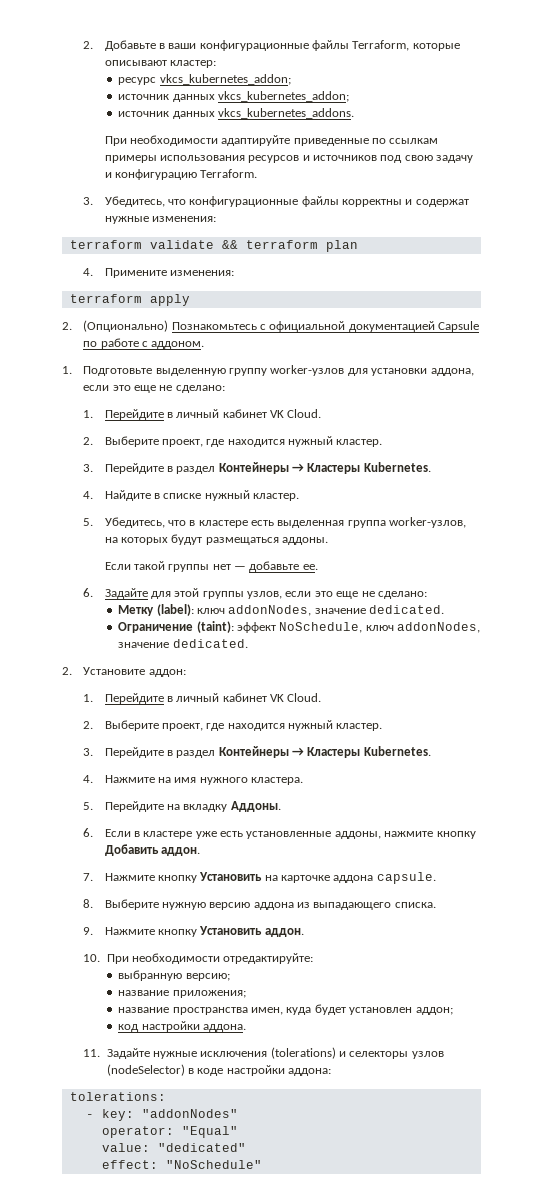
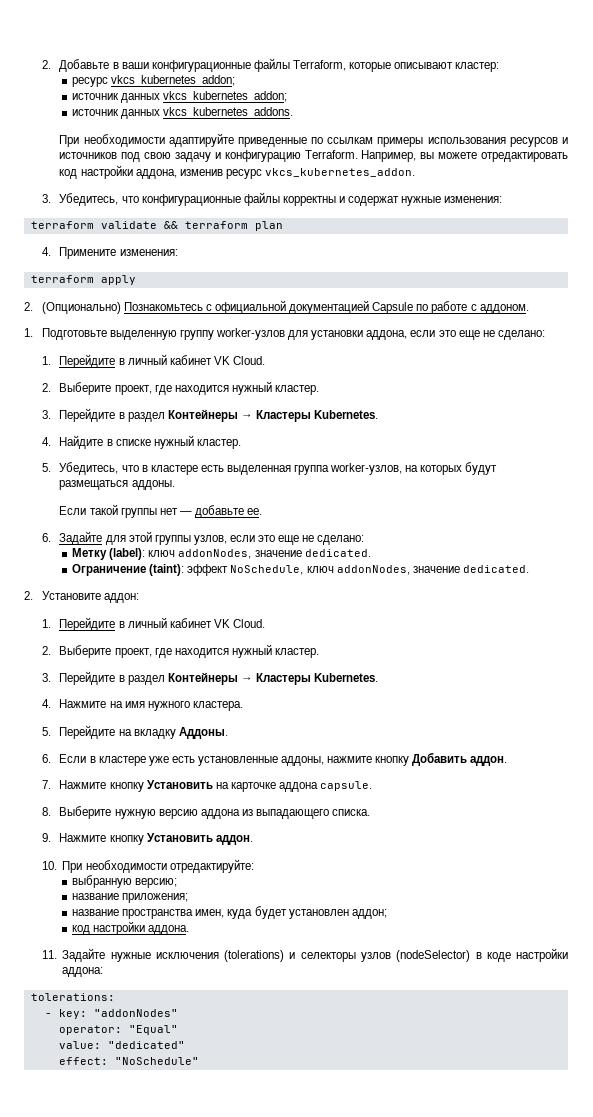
+ Например, вы можете отредактировать код настройки аддона, изменив ресурс vkcs_kubernetes_addon.

